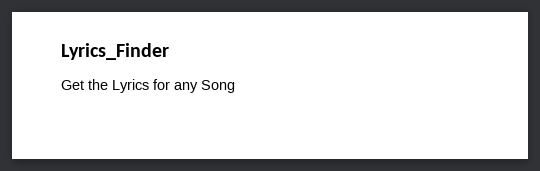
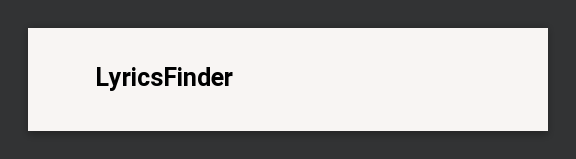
- Lyrics_Finder
- Get the Lyrics for any Song
+ LyricsFinder

